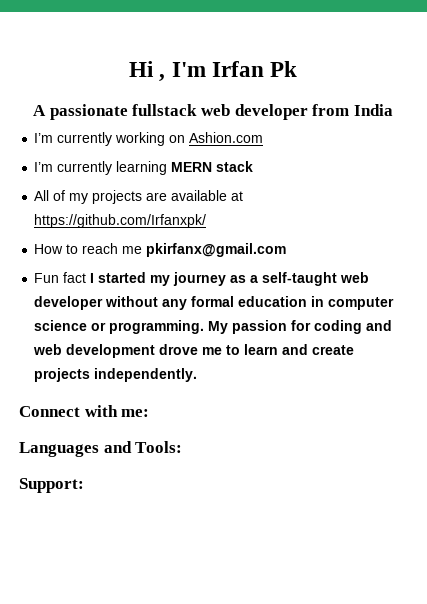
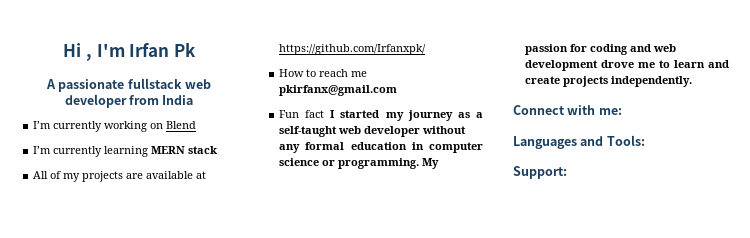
- I’m currently working on Ashion.com
+ I’m currently working on Blend

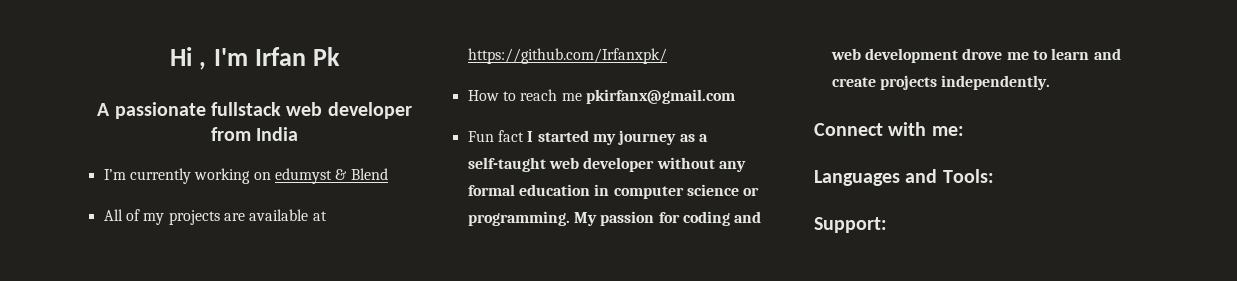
- I’m currently working on Blend
+ I’m currently working on edumyst & Blend
- I’m currently learning MERN stack

